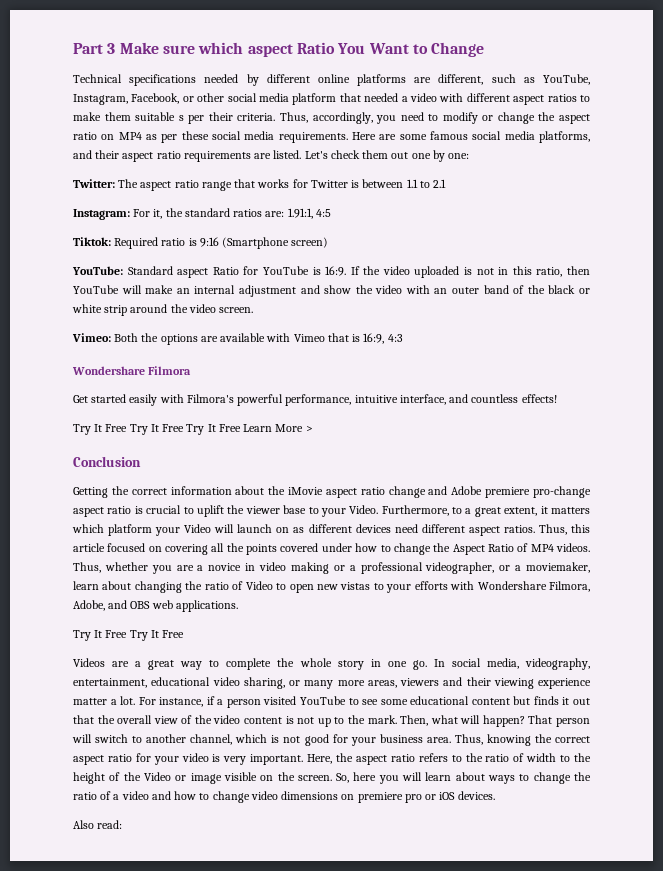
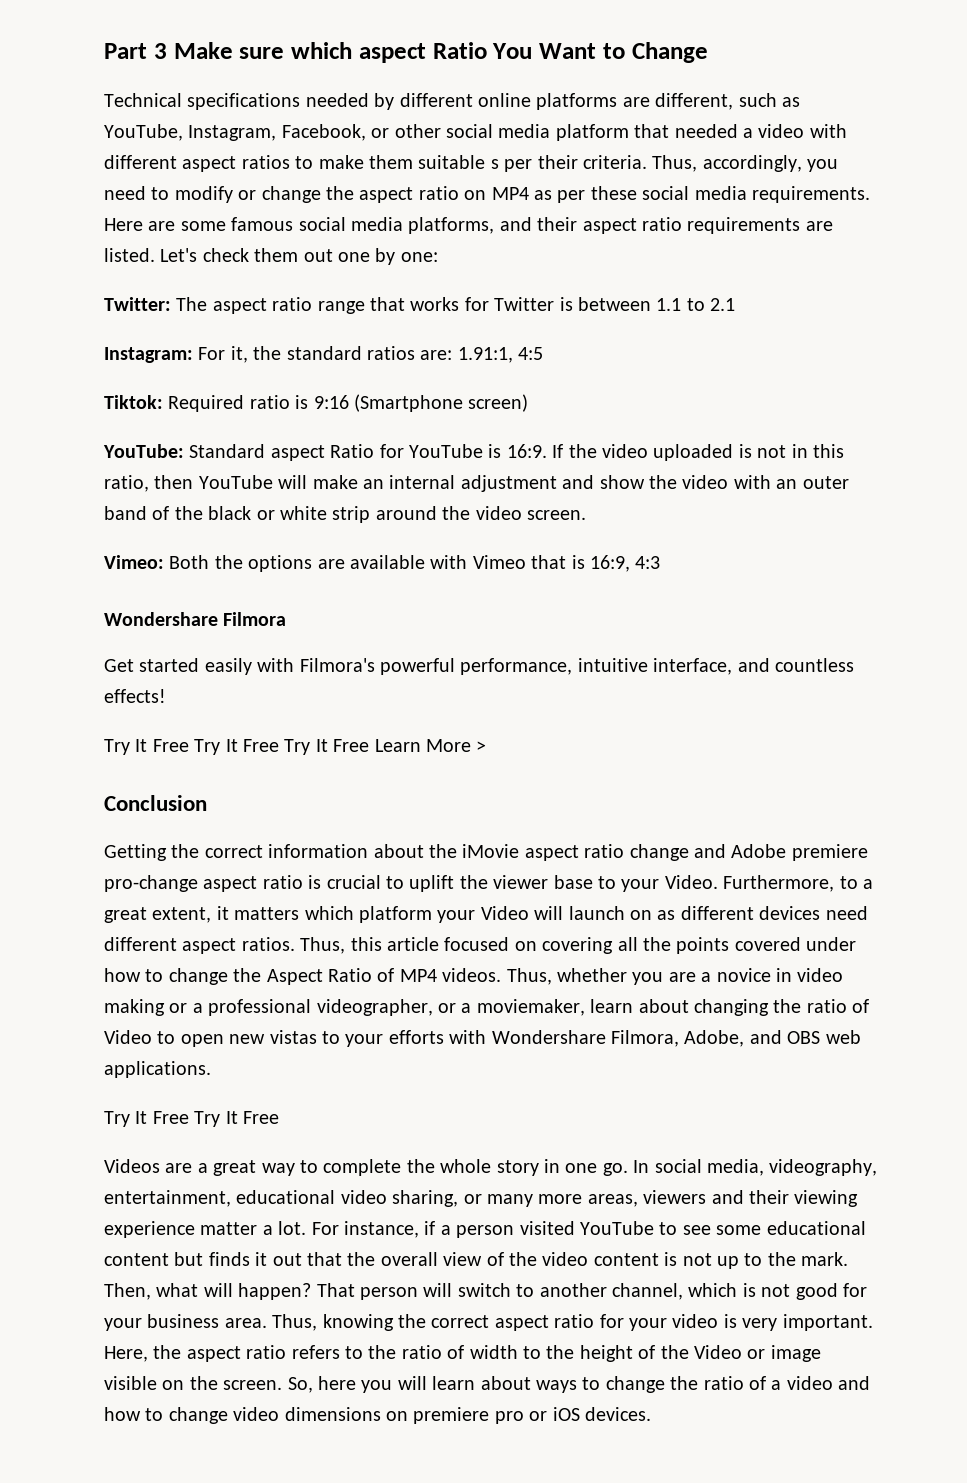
- Also read:

